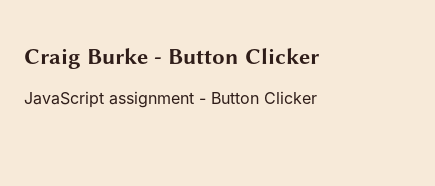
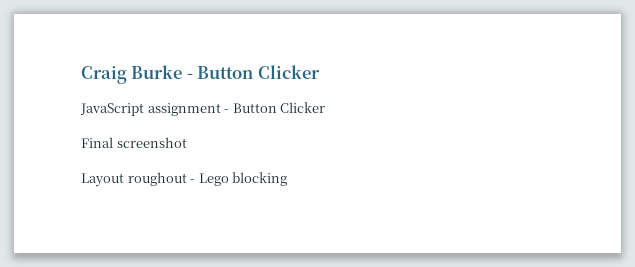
+ Final screenshot
+ Layout roughout - Lego blocking

